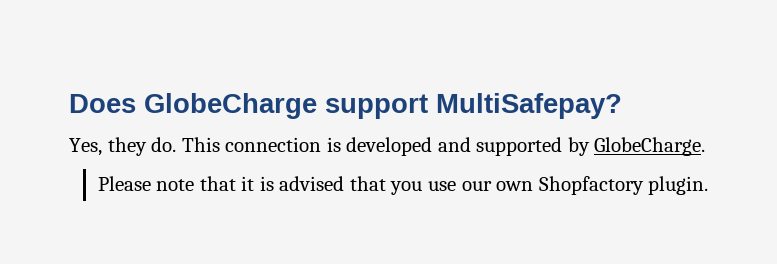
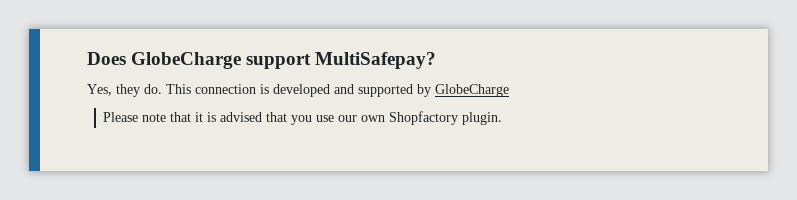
- This connection is developed and supported by GlobeCharge.
+ This connection is developed and supported by GlobeCharge

